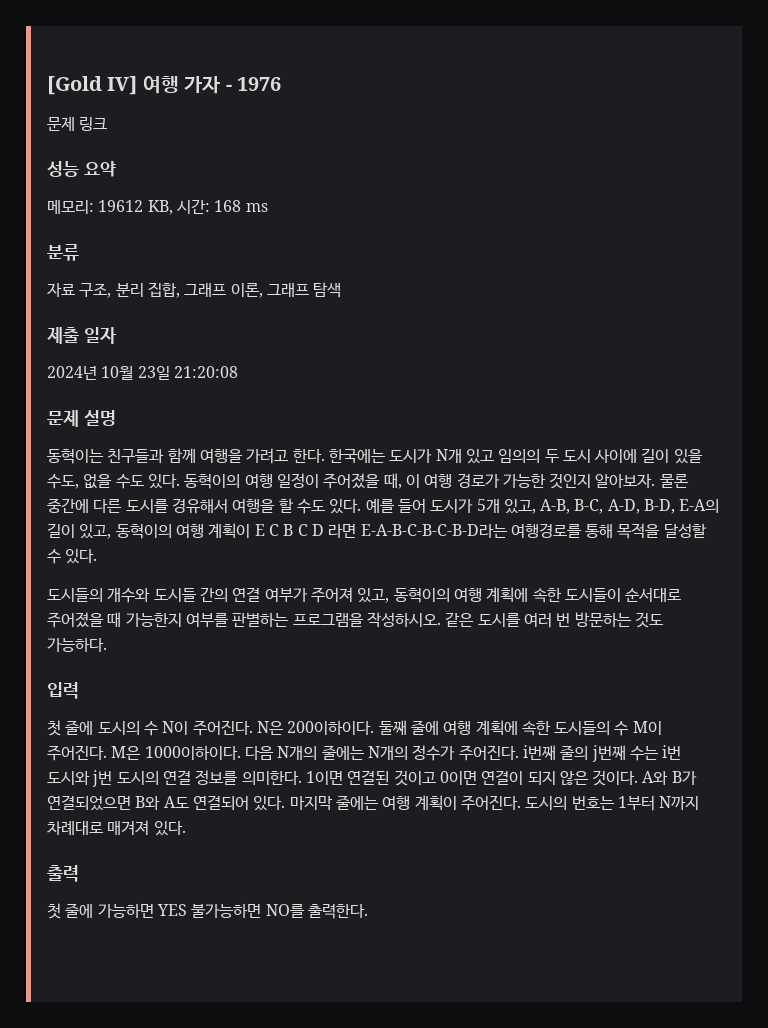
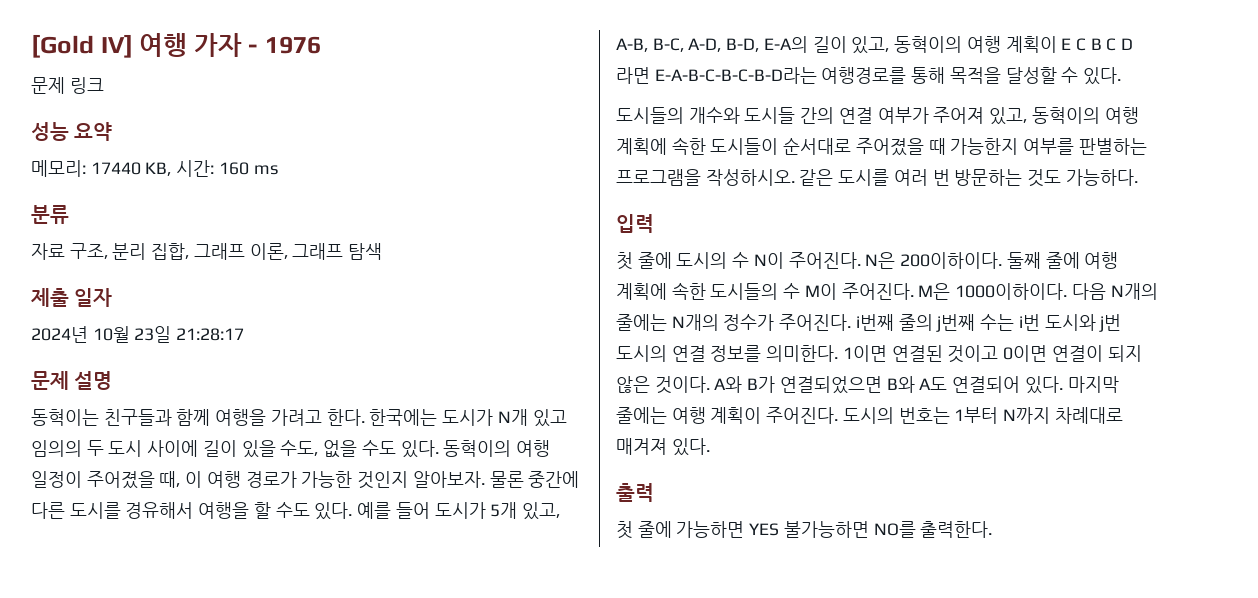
- 메모리: 19612 KB, 시간: 168 ms
+ 메모리: 17440 KB, 시간: 160 ms
- 2024년 10월 23일 21:20:08
+ 2024년 10월 23일 21:28:17

